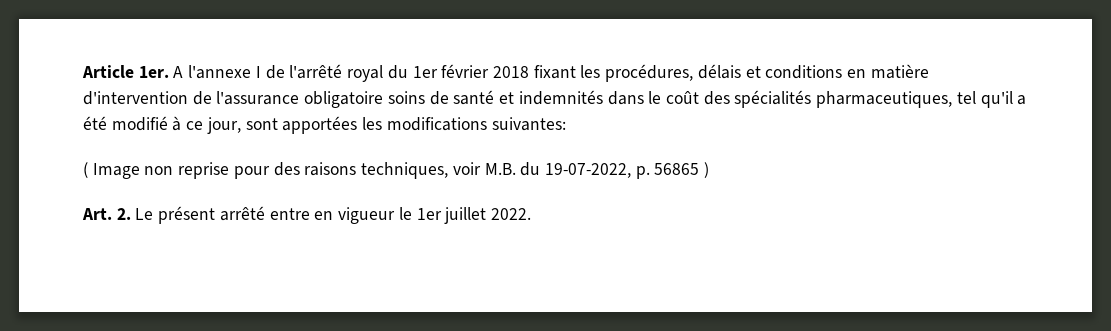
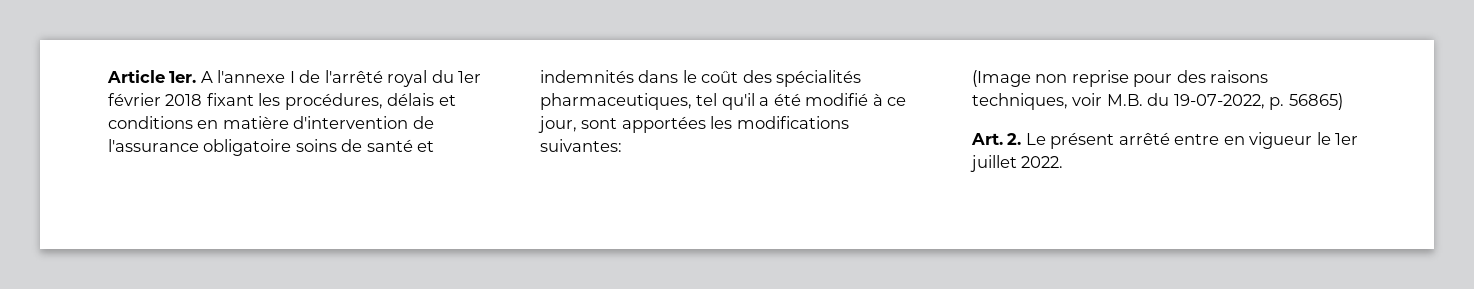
- ( Image non reprise pour des raisons techniques, voir M.B. du 19-07-2022, p. 56865 )
+ (Image non reprise pour des raisons techniques, voir M.B. du 19-07-2022, p. 56865)

